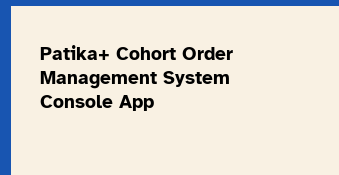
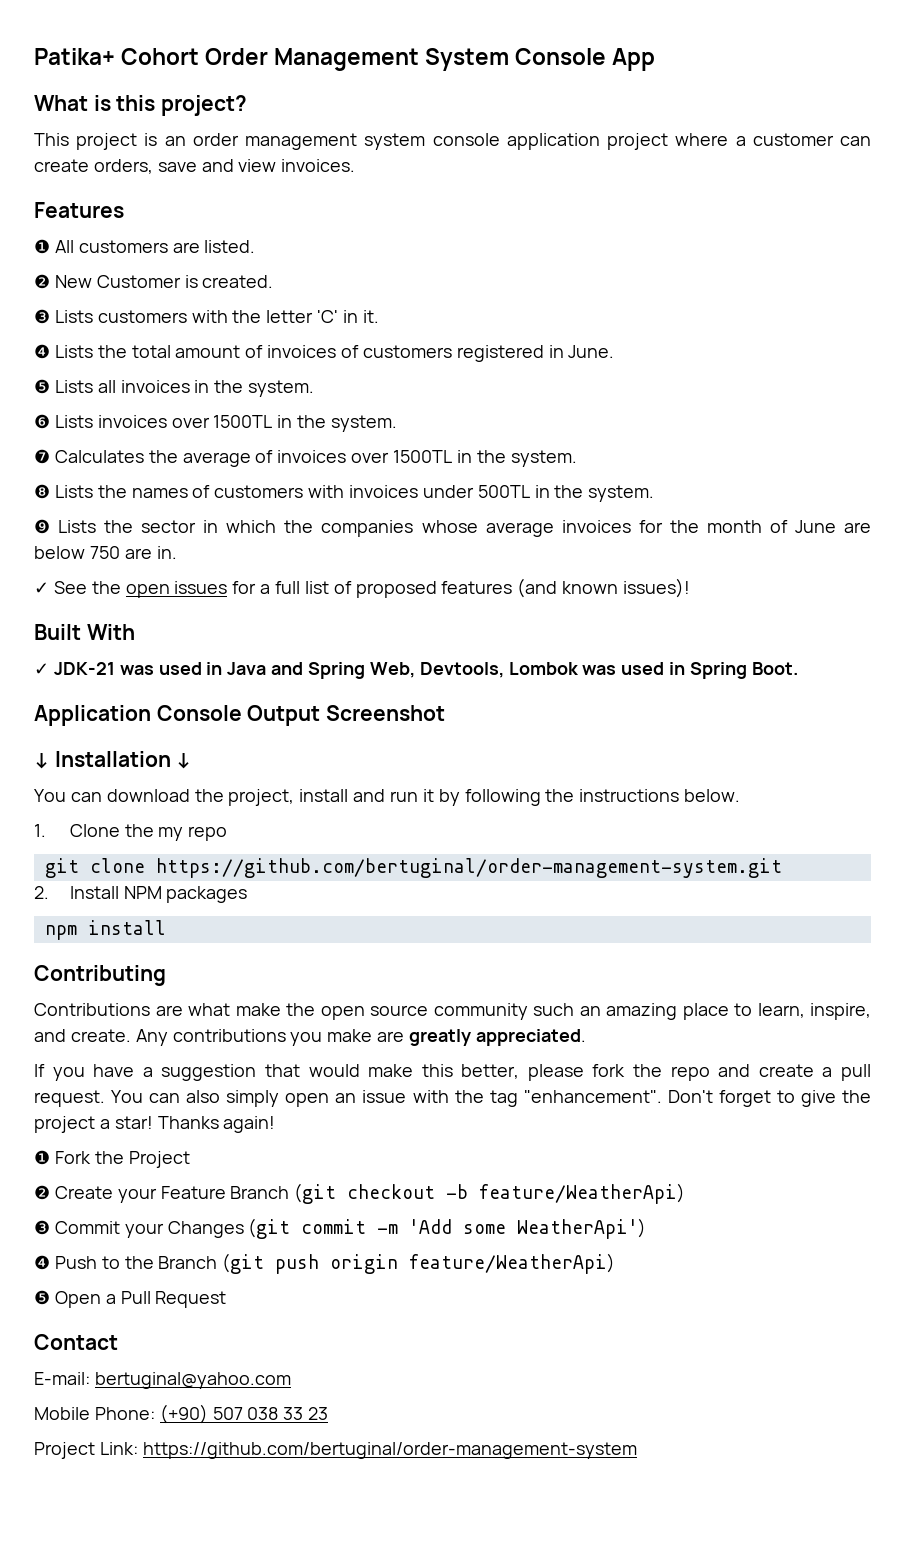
+ What is this project?
+ This project is an order management system console application project where a customer can create orders, save and view invoices.
+ Features
+ ❶ All customers are listed.
+ ❷ New Customer is created.
+ ❸ Lists customers with the letter 'C' in it.
+ ❹ Lists the total amount of invoices of customers registered in June.
+ ❺ Lists all invoices in the system.
+ ❻ Lists invoices over 1500TL in the system.
+ ❼ Calculates the average of invoices over 1500TL in the system.
+ ❽ Lists the names of customers with invoices under 500TL in the system.
+ ❾ Lists the sector in which the companies whose average invoices for the month of June are below 750 are in.
+ ✓ See the open issues for a full list of proposed features (and known issues)!
+ Built With
+ ✓ JDK-21 was used in Java and Spring Web, Devtools, Lombok was used in Spring Boot.
+ Application Console Output Screenshot
+ ↓ Installation ↓
+ You can download the project, install and run it by following the instructions below.
+ 1. Clone the my repo
+ git clone https://github.com/bertuginal/order-management-system.git
+ 2. Install NPM packages
+ npm install
+ Contributing
+ Contributions are what make the open source community such an amazing place to learn, inspire, and create. Any contributions you make are greatly appreciated.
+ If you have a suggestion that would make this better, please fork the repo and create a pull request. You can also simply open an issue with the tag "enhancement". Don't forget to give the project a star! Thanks again!
+ ❶ Fork the Project
+ ❷ Create your Feature Branch (git checkout -b feature/WeatherApi)
+ ❸ Commit your Changes (git commit -m 'Add some WeatherApi')
+ ❹ Push to the Branch (git push origin feature/WeatherApi)
+ ❺ Open a Pull Request
+ Contact
+ E-mail: bertuginal@yahoo.com
+ Mobile Phone: (+90) 507 038 33 23
+ Project Link: https://github.com/bertuginal/order-management-system

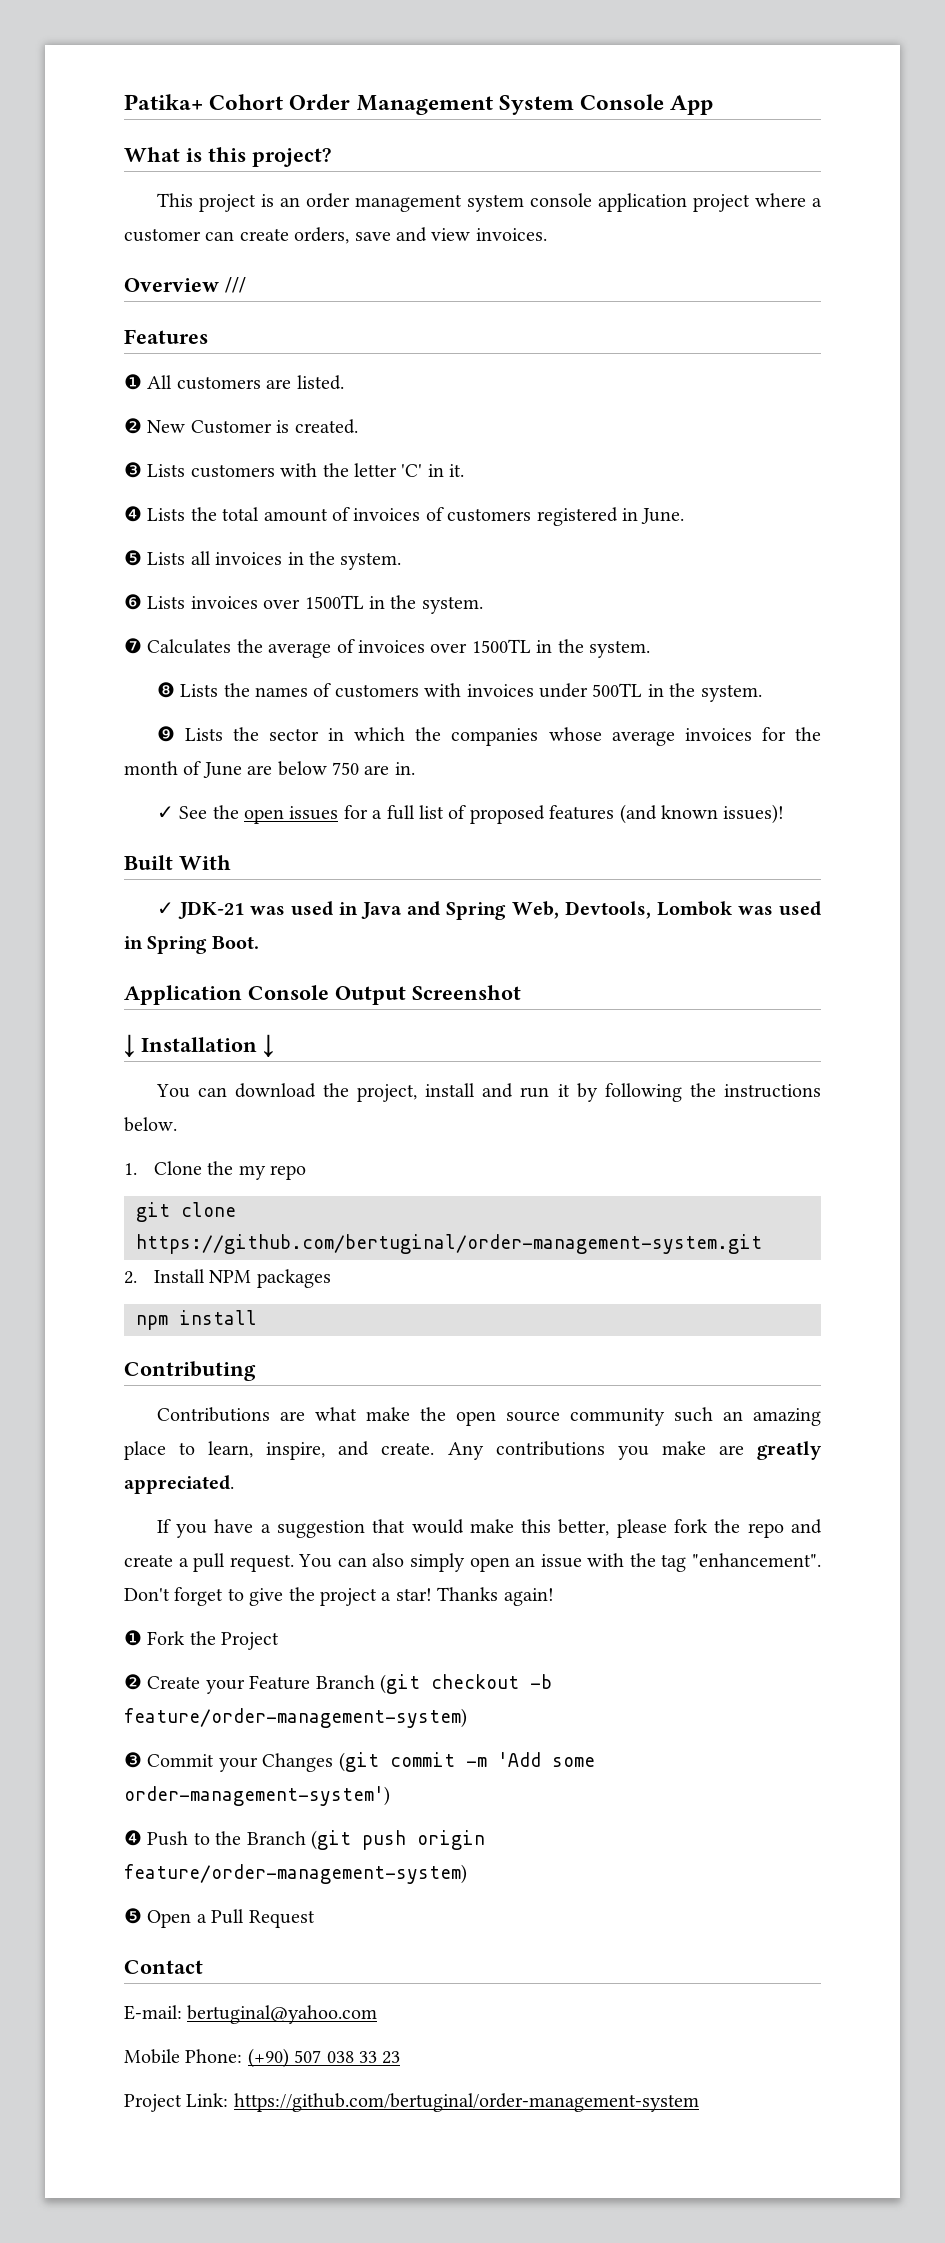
+ Overview ///
- ❷ Create your Feature Branch (git checkout -b feature/WeatherApi)
+ ❷ Create your Feature Branch (git checkout -b feature/order-management-system)
- ❸ Commit your Changes (git commit -m 'Add some WeatherApi')
+ ❸ Commit your Changes (git commit -m 'Add some order-management-system')
- ❹ Push to the Branch (git push origin feature/WeatherApi)
+ ❹ Push to the Branch (git push origin feature/order-management-system)

